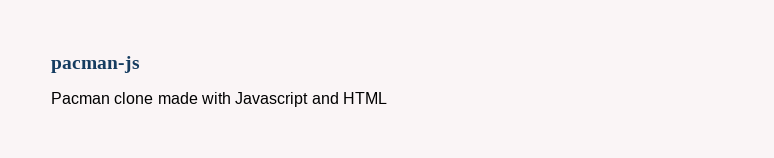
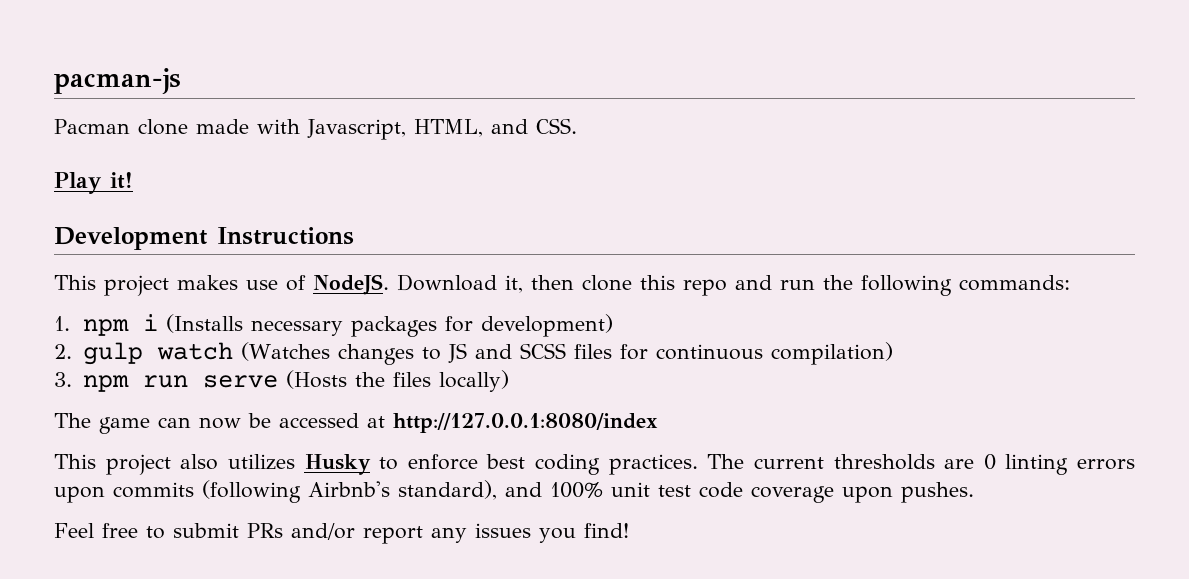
- Pacman clone made with Javascript and HTML
+ Pacman clone made with Javascript, HTML, and CSS.
+ Play it!
+ Development Instructions
+ This project makes use of NodeJS. Download it, then clone this repo and run the following commands:
+ 1. npm i (Installs necessary packages for development)
+ 2. gulp watch (Watches changes to JS and SCSS files for continuous compilation)
+ 3. npm run serve (Hosts the files locally)
+ The game can now be accessed at http://127.0.0.1:8080/index
+ This project also utilizes Husky to enforce best coding practices. The current thresholds are 0 linting errors upon commits (following Airbnb's standard), and 100% unit test code coverage upon pushes.
+ Feel free to submit PRs and/or report any issues you find!

